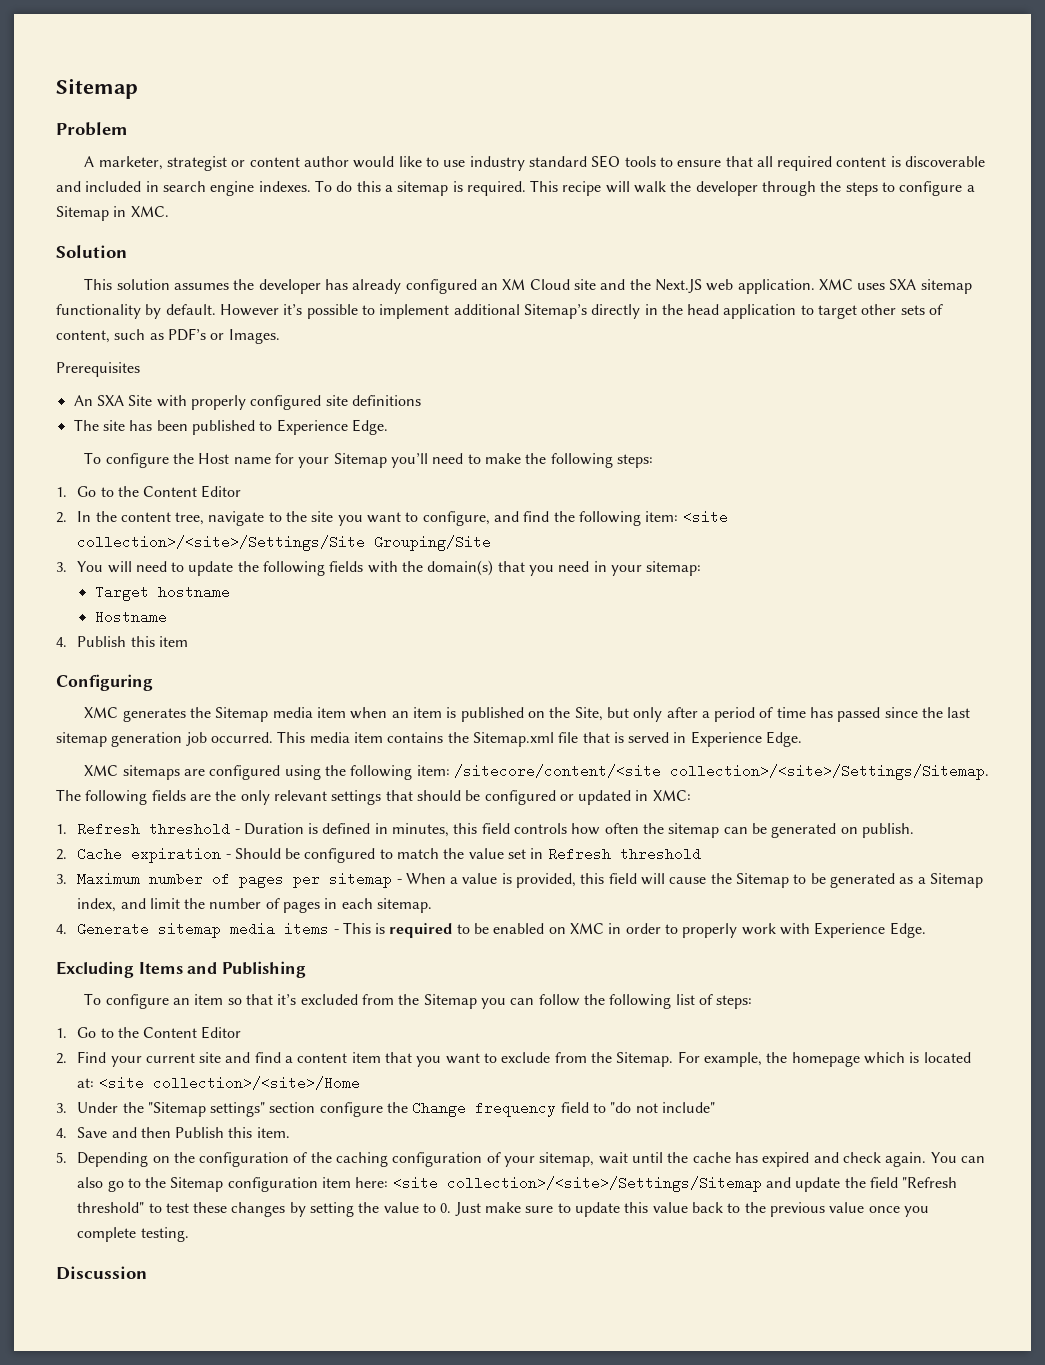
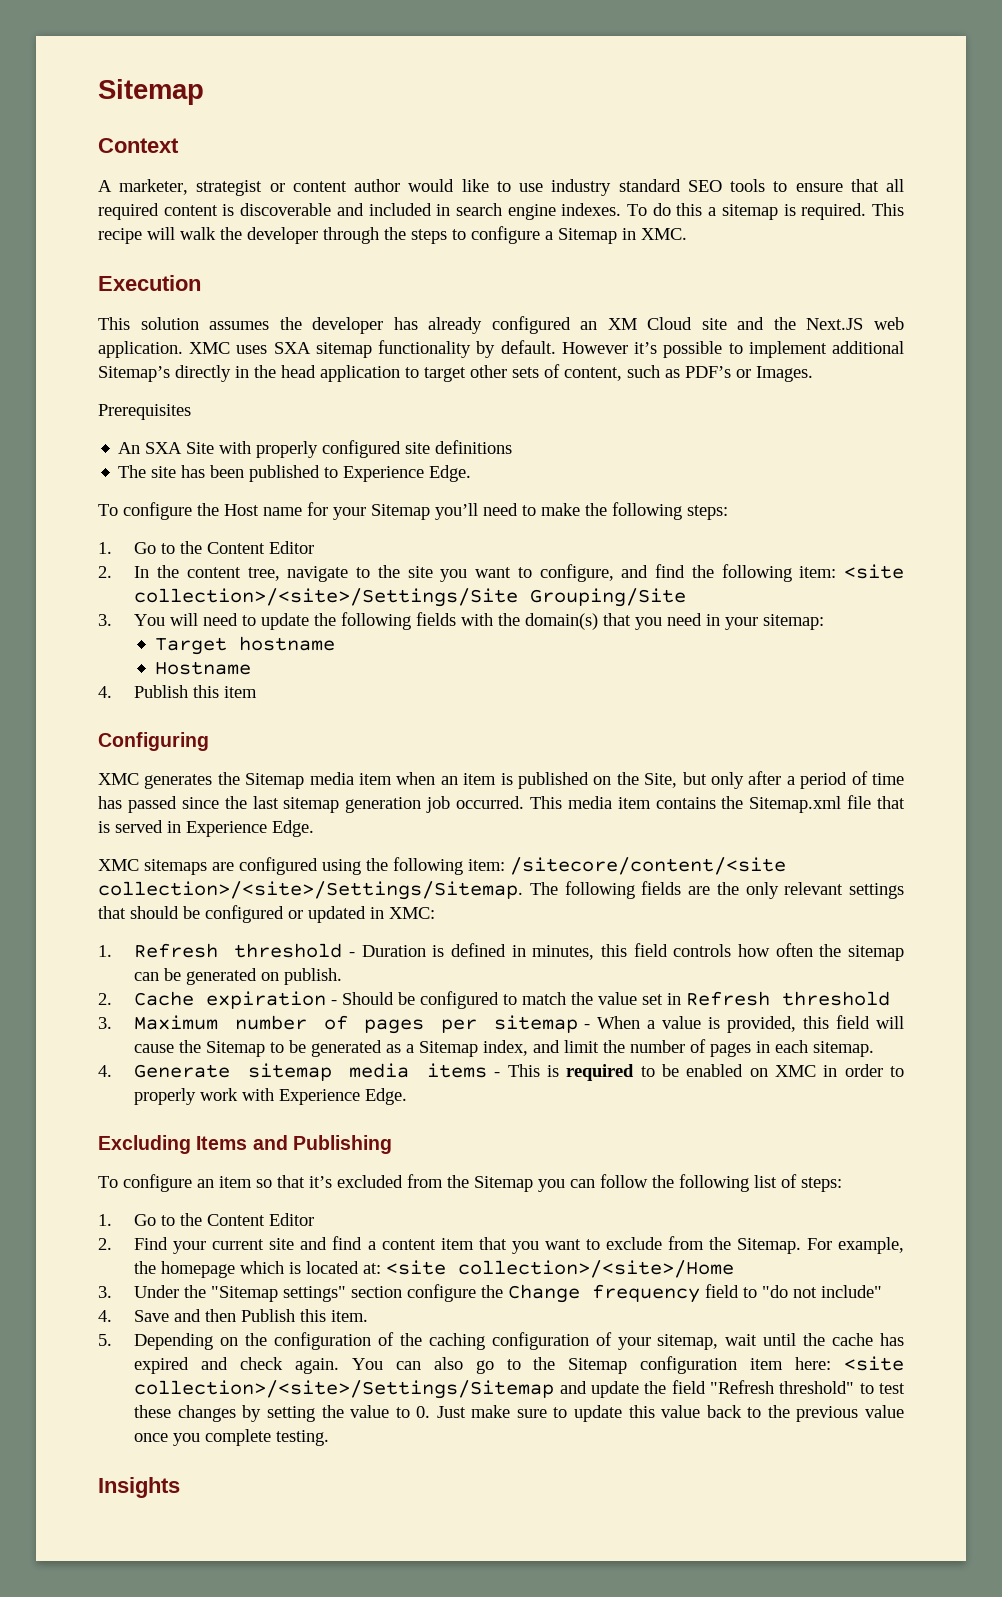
- Problem
+ Context
- Solution
+ Execution
- Discussion
+ Insights

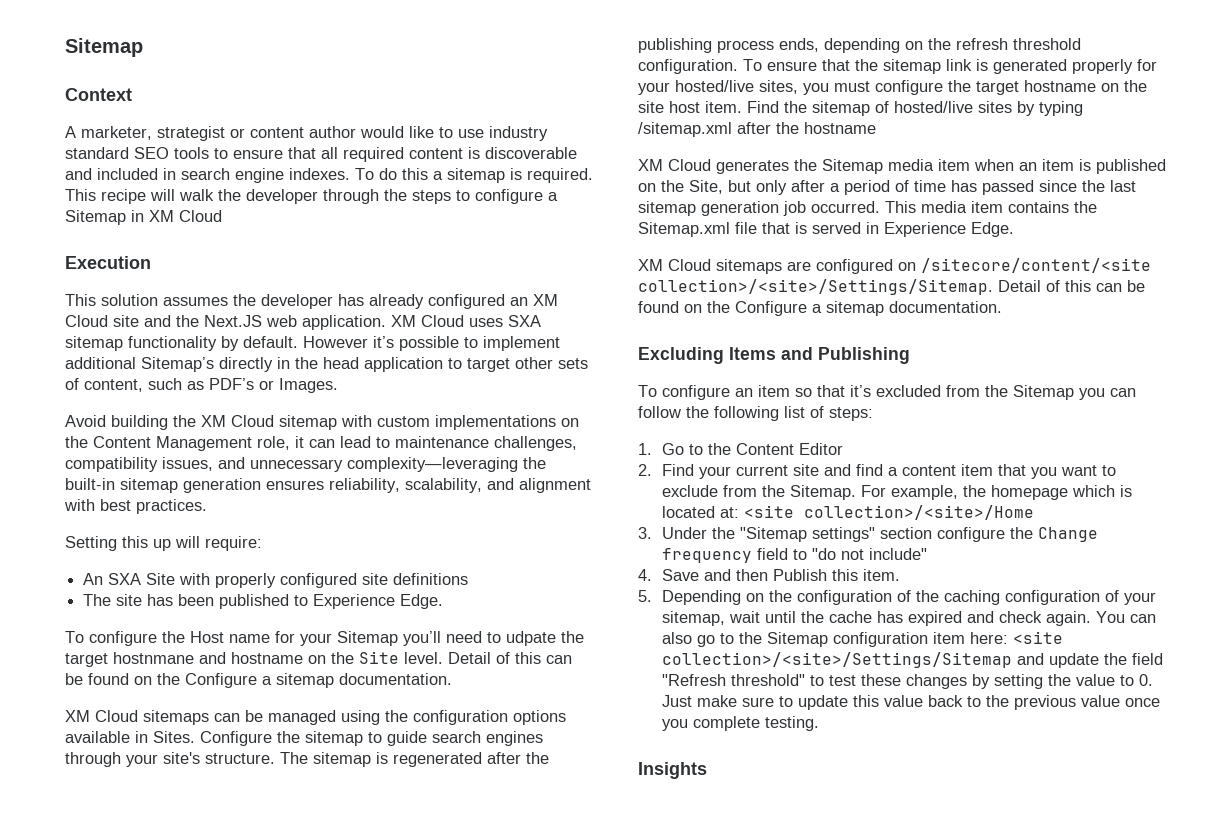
- This recipe will walk the developer through the steps to configure a Sitemap in XMC.
+ This recipe will walk the developer through the steps to configure a Sitemap in XM Cloud
- XMC uses SXA sitemap functionality by default.
+ XM Cloud uses SXA sitemap functionality by default.
- Prerequisites
+ Avoid building the XM Cloud sitemap with custom implementations on the Content Management role, it can lead to maintenance challenges, compatibility issues, and unnecessary complexity—leveraging the built-in sitemap generation ensures reliability, scalability, and alignment with best practices.
+ Setting this up will require:
- To configure the Host name for your Sitemap you’ll need to make the following steps:
- 1. Go to the Content Editor
- 2. In the content tree, navigate to the site you want to configure, and find the following item: <site collection>/<site>/Settings/Site Grouping/Site
- 3. You will need to update the following fields with the domain(s) that you need in your sitemap:
- Target hostname
- Hostname
- 4. Publish this item
- Configuring
- XMC generates the Sitemap media item when an item is published on the Site, but only after a period of time has passed since the last sitemap generation job occurred.
+ To configure the Host name for your Sitemap you’ll need to udpate the target hostnmane and hostname on the Site level. Detail of this can be found on the Configure a sitemap documentation.
+ XM Cloud sitemaps can be managed using the configuration options available in Sites. Configure the sitemap to guide search engines through your site's structure. The sitemap is regenerated after the publishing process ends, depending on the refresh threshold configuration. To ensure that the sitemap link is generated properly for your hosted/live sites, you must configure the target hostname on the site host item. Find the sitemap of hosted/live sites by typing /sitemap.xml after the hostname
+ XM Cloud generates the Sitemap media item when an item is published on the Site, but only after a period of time has passed since the last sitemap generation job occurred.
- XMC sitemaps are configured using the following item: /sitecore/content/<site collection>/<site>/Settings/Sitemap. The following fields are the only relevant settings that should be configured or updated in XMC:
- 1. Refresh threshold - Duration is defined in minutes, this field controls how often the sitemap can be generated on publish.
- 2. Cache expiration - Should be configured to match the value set in Refresh threshold
- 3. Maximum number of pages per sitemap - When a value is provided, this field will cause the Sitemap to be generated as a Sitemap index, and limit the number of pages in each sitemap.
- 4. Generate sitemap media items - This is required to be enabled on XMC in order to properly work with Experience Edge.
+ XM Cloud sitemaps are configured on /sitecore/content/<site collection>/<site>/Settings/Sitemap. Detail of this can be found on the Configure a sitemap documentation.

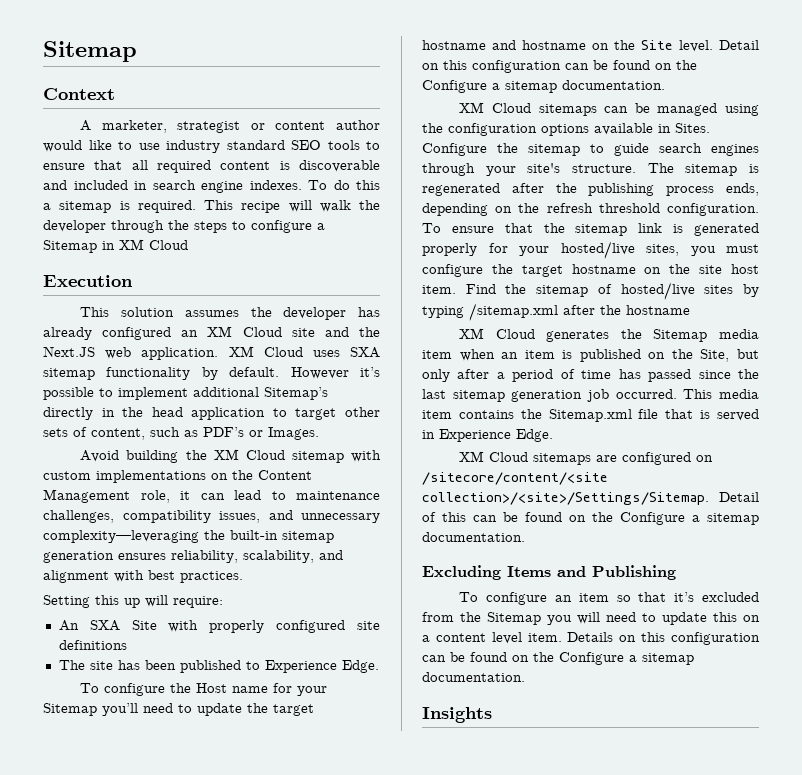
- To configure the Host name for your Sitemap you’ll need to udpate the target hostnmane and hostname on the Site level. Detail of this can be found on the Configure a sitemap documentation.
+ To configure the Host name for your Sitemap you’ll need to update the target hostname and hostname on the Site level. Detail on this configuration can be found on the Configure a sitemap documentation.
- To configure an item so that it’s excluded from the Sitemap you can follow the following list of steps:
- 1. Go to the Content Editor
- 2. Find your current site and find a content item that you want to exclude from the Sitemap. For example, the homepage which is located at: <site collection>/<site>/Home
- 3. Under the "Sitemap settings" section configure the Change frequency field to "do not include"
- 4. Save and then Publish this item.
- 5. Depending on the configuration of the caching configuration of your sitemap, wait until the cache has expired and check again. You can also go to the Sitemap configuration item here: <site collection>/<site>/Settings/Sitemap and update the field "Refresh threshold" to test these changes by setting the value to 0. Just make sure to update this value back to the previous value once you complete testing.
+ To configure an item so that it’s excluded from the Sitemap you will need to update this on a content level item. Details on this configuration can be found on the Configure a sitemap documentation.

